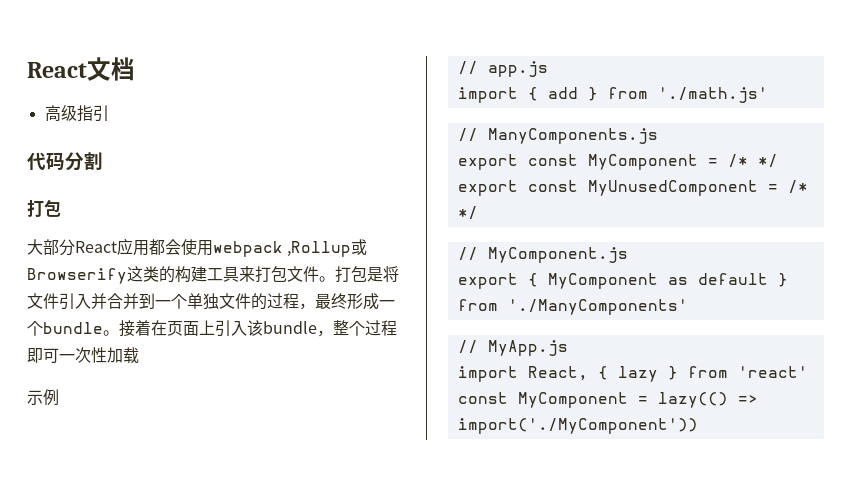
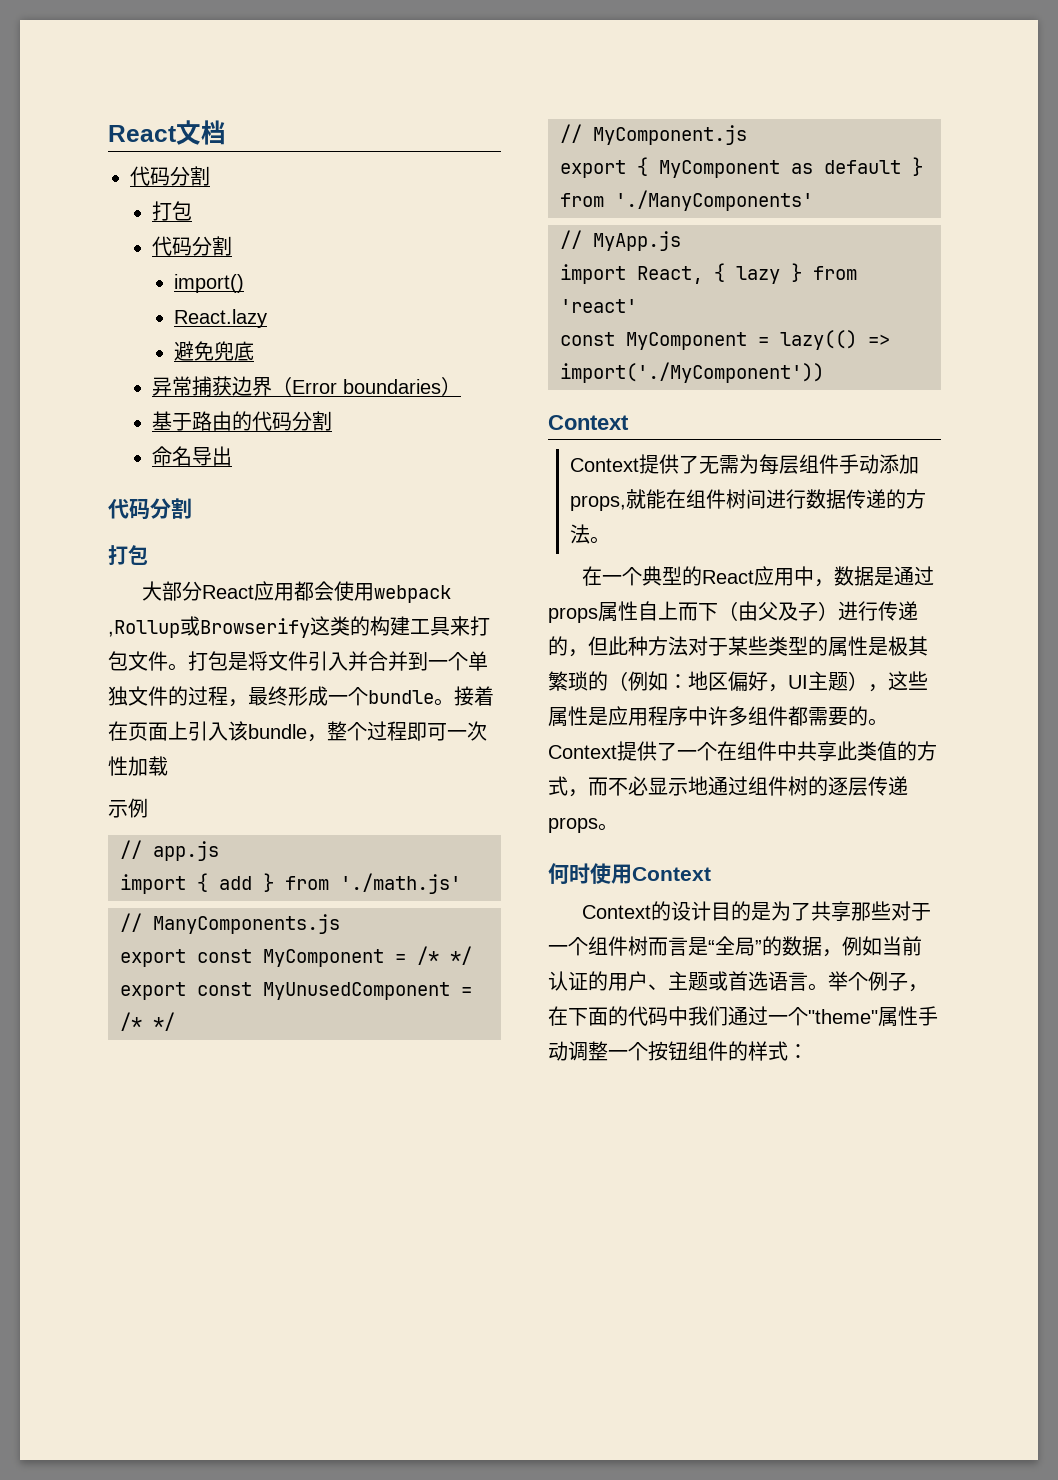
  React文档
- 高级指引
+ 代码分割
+ 打包
+ 代码分割
+ import()
+ React.lazy
+ 避免兜底
+ 异常捕获边界（Error boundaries）
+ 基于路由的代码分割
+ 命名导出
  const MyComponent = lazy(() => import('./MyComponent'))
+ Context
+ Context提供了无需为每层组件手动添加props,就能在组件树间进行数据传递的方法。
+ 在一个典型的React应用中，数据是通过props属性自上而下（由父及子）进行传递的，但此种方法对于某些类型的属性是极其繁琐的（例如：地区偏好，UI主题），这些属性是应用程序中许多组件都需要的。Context提供了一个在组件中共享此类值的方式，而不必显示地通过组件树的逐层传递props。
+ 何时使用Context
+ Context的设计目的是为了共享那些对于一个组件树而言是“全局”的数据，例如当前认证的用户、主题或首选语言。举个例子，在下面的代码中我们通过一个"theme"属性手动调整一个按钮组件的样式：

